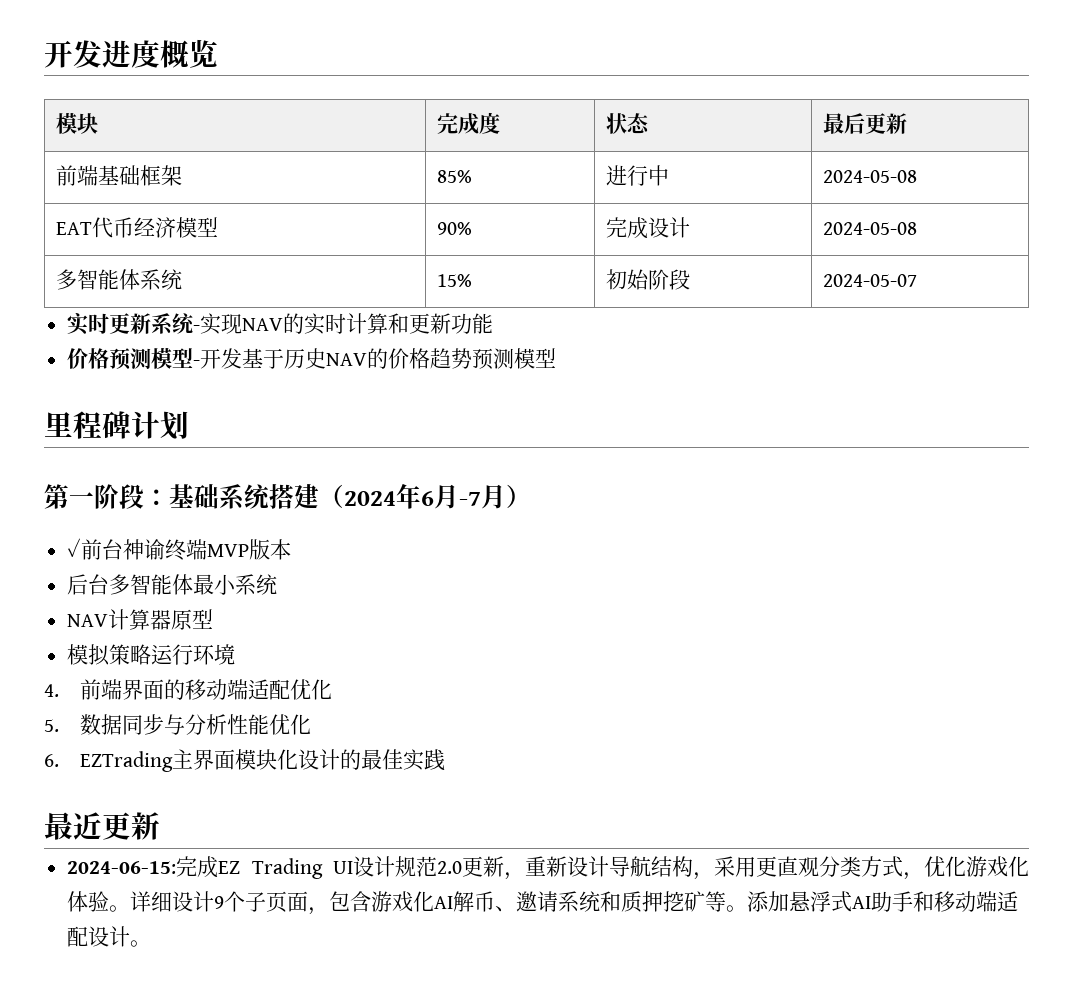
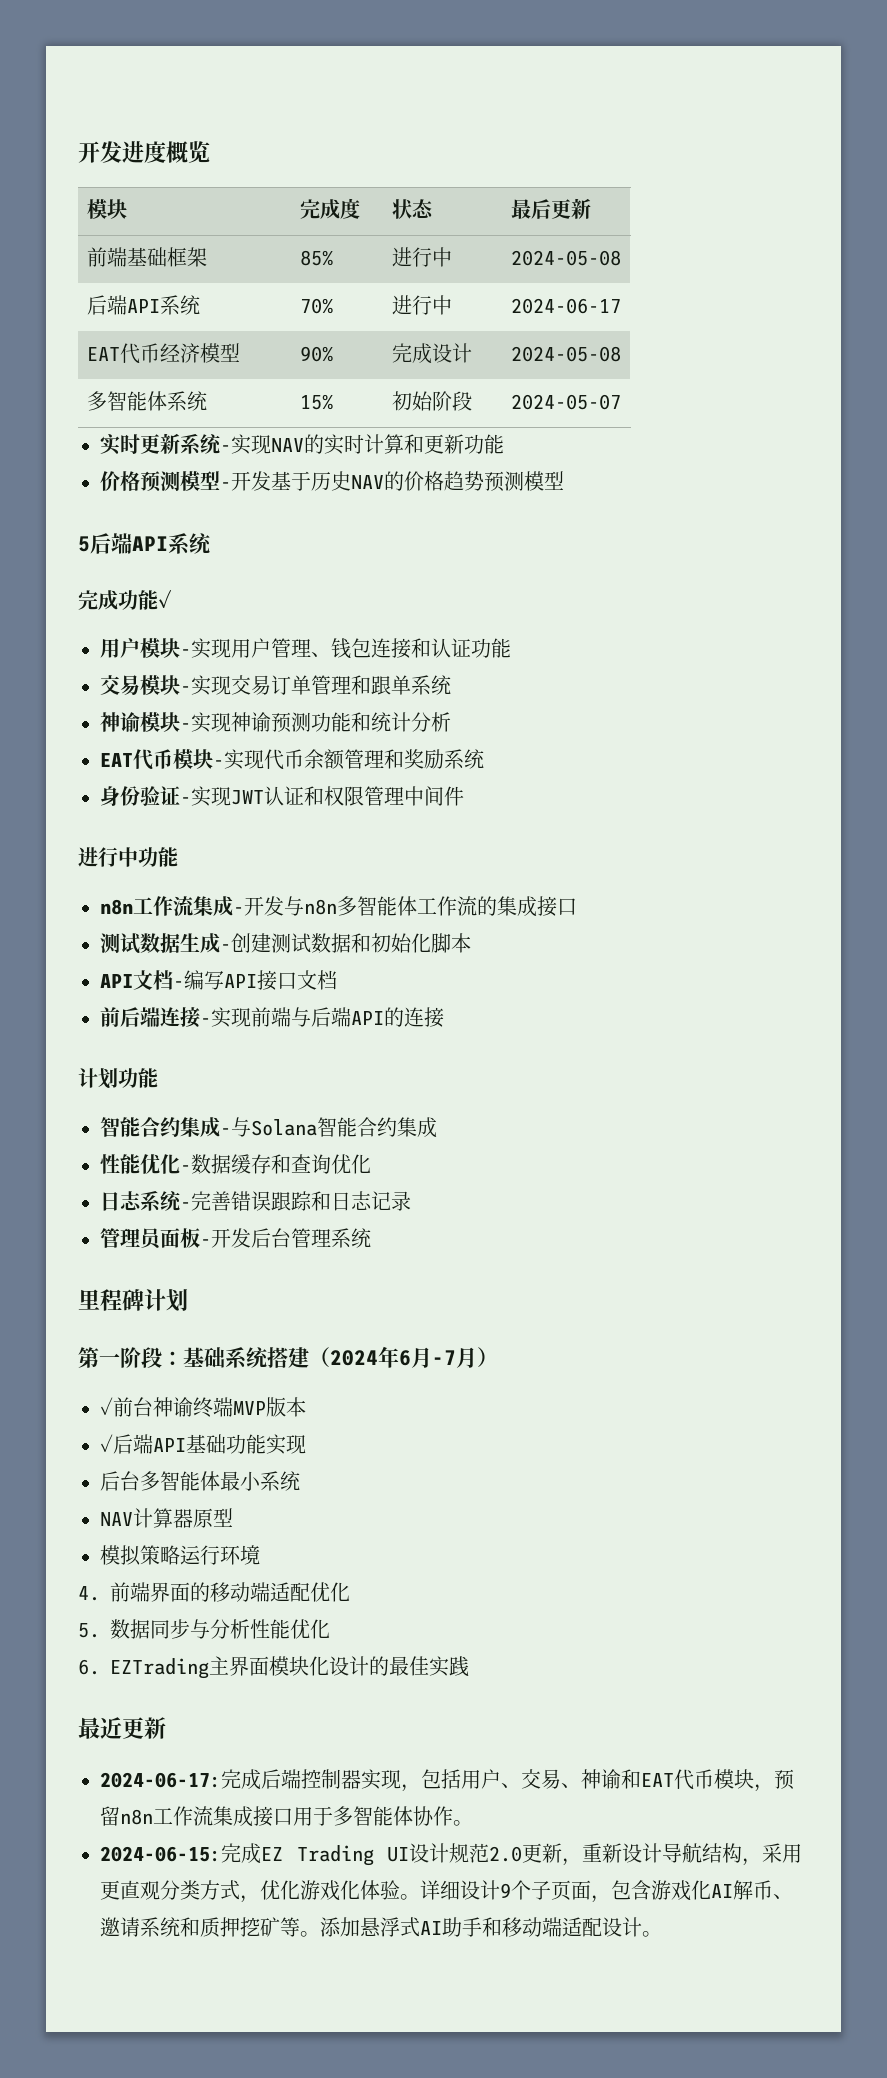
+ 后端API系统 | 70% | 进行中 | 2024-06-17
+ 5后端API系统
+ 完成功能✓
+ 用户模块-实现用户管理、钱包连接和认证功能
+ 交易模块-实现交易订单管理和跟单系统
+ 神谕模块-实现神谕预测功能和统计分析
+ EAT代币模块-实现代币余额管理和奖励系统
+ 身份验证-实现JWT认证和权限管理中间件
+ 进行中功能
+ n8n工作流集成-开发与n8n多智能体工作流的集成接口
+ 测试数据生成-创建测试数据和初始化脚本
+ API文档-编写API接口文档
+ 前后端连接-实现前端与后端API的连接
+ 计划功能
+ 智能合约集成-与Solana智能合约集成
+ 性能优化-数据缓存和查询优化
+ 日志系统-完善错误跟踪和日志记录
+ 管理员面板-开发后台管理系统
+ ✓后端API基础功能实现
+ 2024-06-17:完成后端控制器实现，包括用户、交易、神谕和EAT代币模块，预留n8n工作流集成接口用于多智能体协作。

